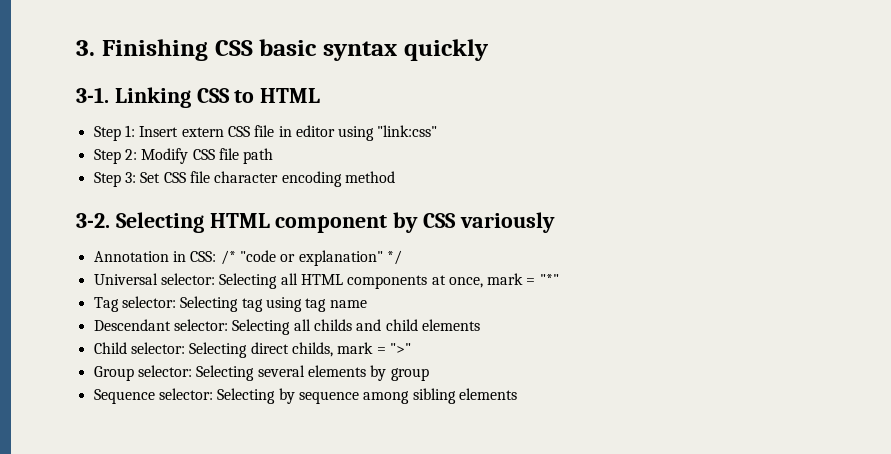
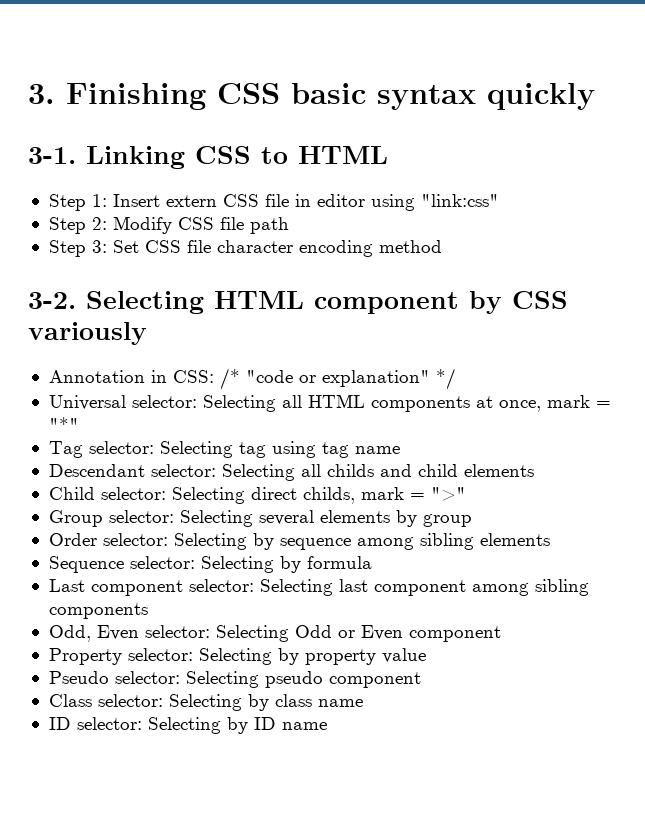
- Sequence selector: Selecting by sequence among sibling elements
+ Order selector: Selecting by sequence among sibling elements
+ Sequence selector: Selecting by formula
+ Last component selector: Selecting last component among sibling components
+ Odd, Even selector: Selecting Odd or Even component
+ Property selector: Selecting by property value
+ Pseudo selector: Selecting pseudo component
+ Class selector: Selecting by class name
+ ID selector: Selecting by ID name

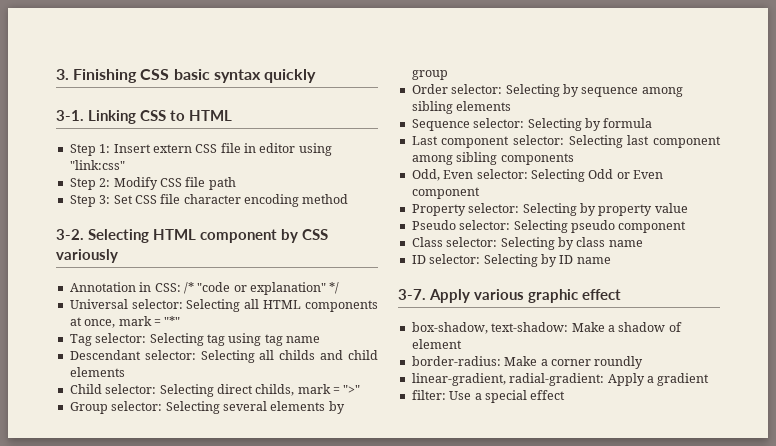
+ 3-7. Apply various graphic effect
+ box-shadow, text-shadow: Make a shadow of element
+ border-radius: Make a corner roundly
+ linear-gradient, radial-gradient: Apply a gradient
+ filter: Use a special effect

